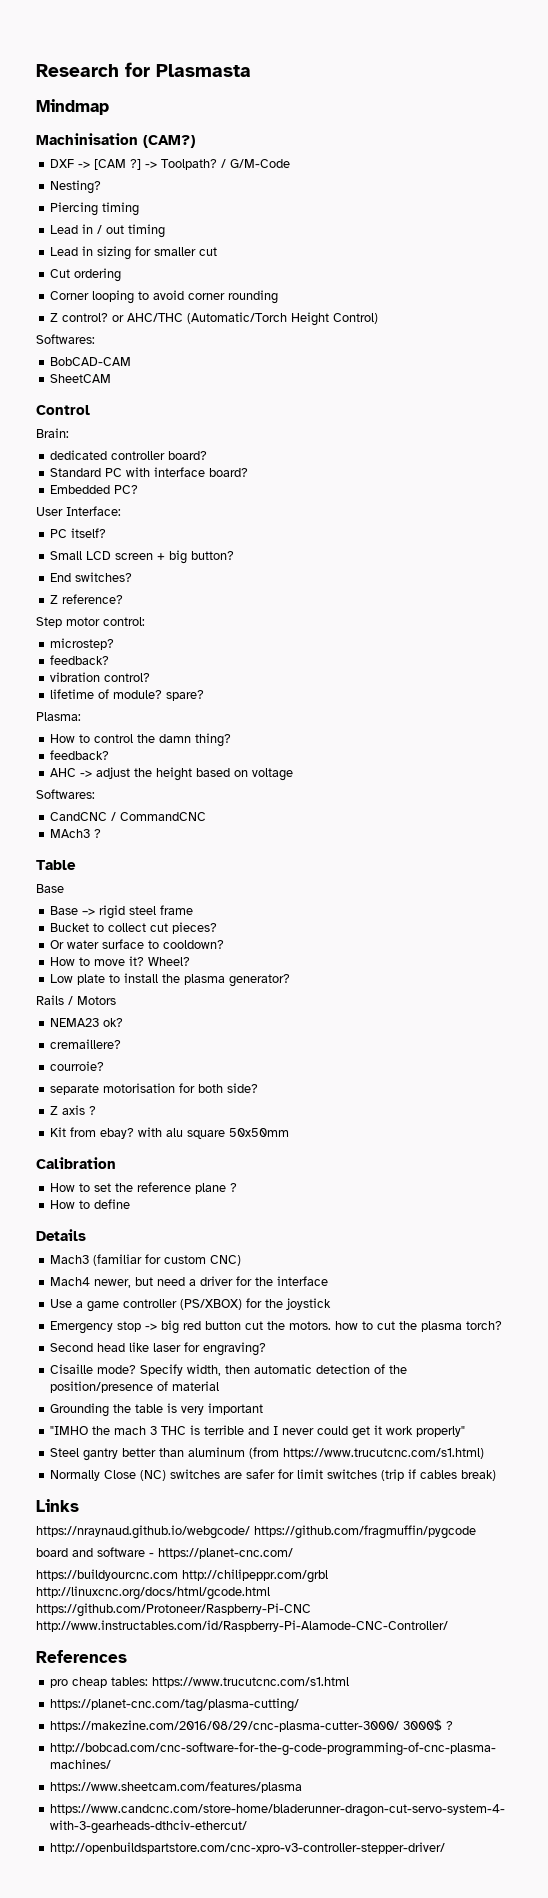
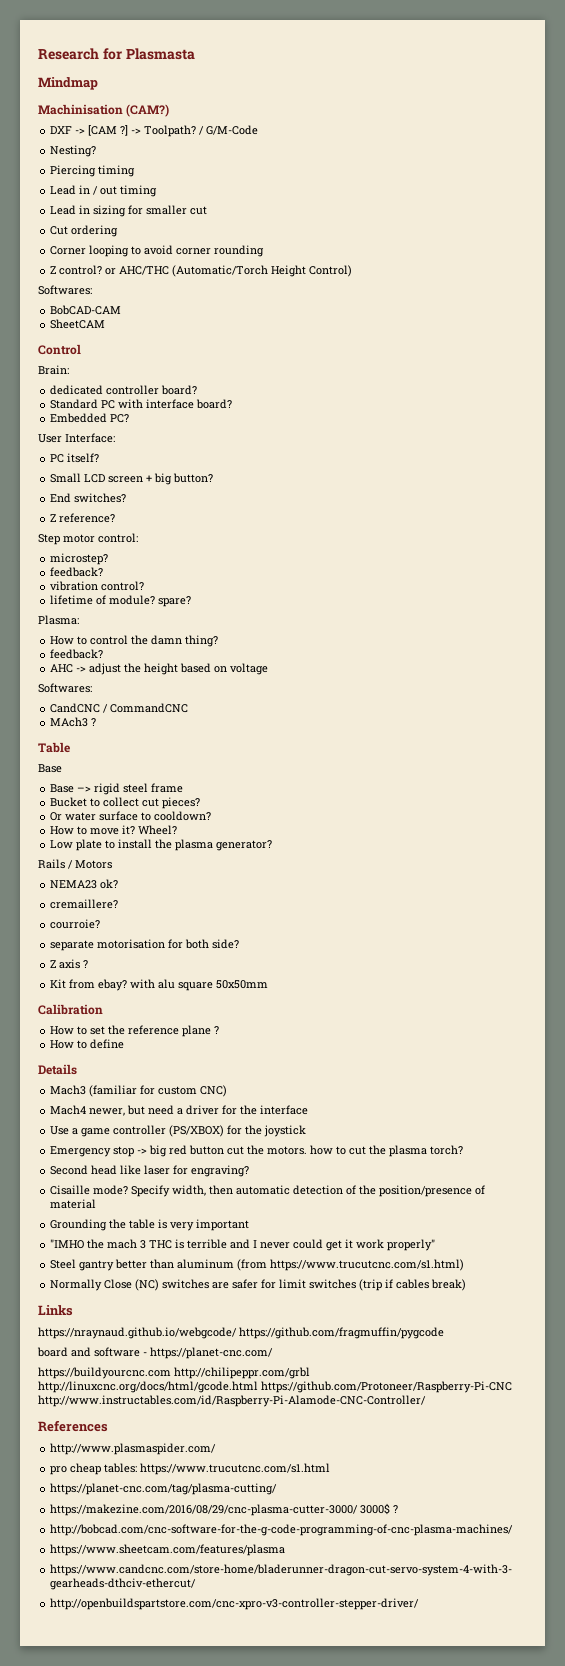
+ http://www.plasmaspider.com/

